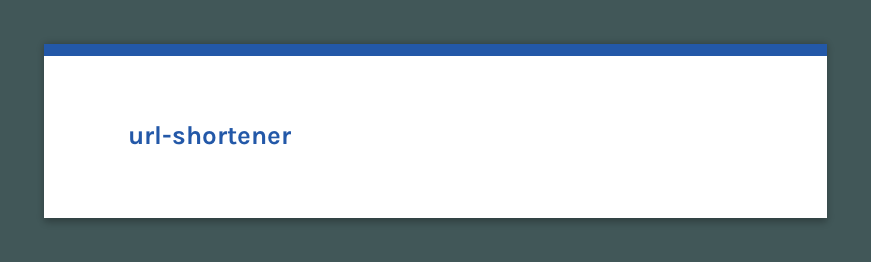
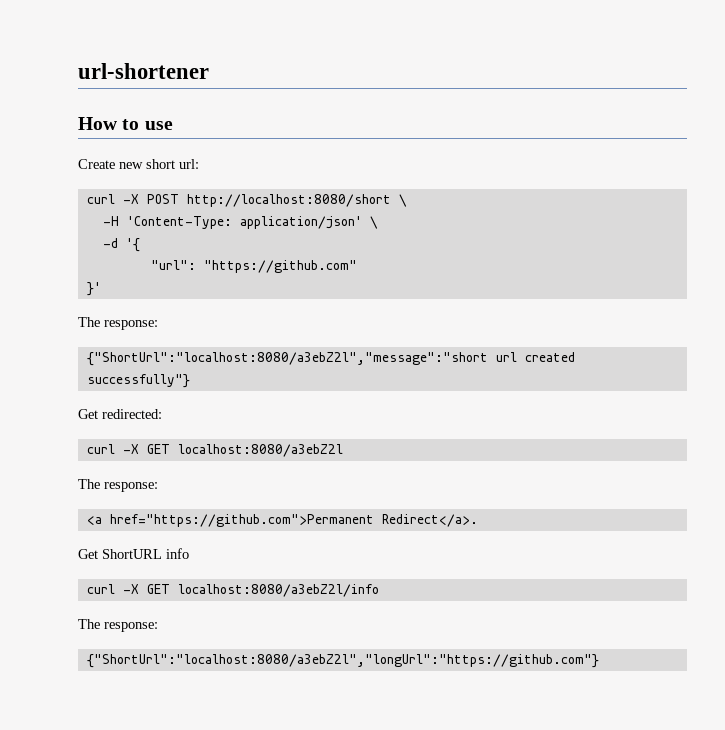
+ How to use
+ Create new short url:
+ curl -X POST http://localhost:8080/short \
+ -H 'Content-Type: application/json' \
+ -d '{
+ "url": "https://github.com"
+ }'
+ The response:
+ {"ShortUrl":"localhost:8080/a3ebZ2l","message":"short url created successfully"}
+ Get redirected:
+ curl -X GET localhost:8080/a3ebZ2l
+ The response:
+ <a href="https://github.com">Permanent Redirect</a>.
+ Get ShortURL info
+ curl -X GET localhost:8080/a3ebZ2l/info
+ The response:
+ {"ShortUrl":"localhost:8080/a3ebZ2l","longUrl":"https://github.com"}

